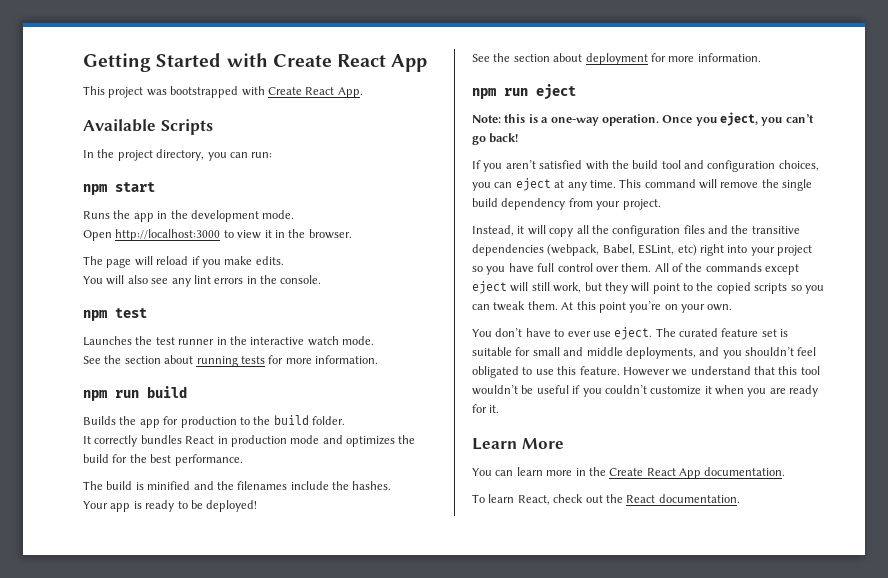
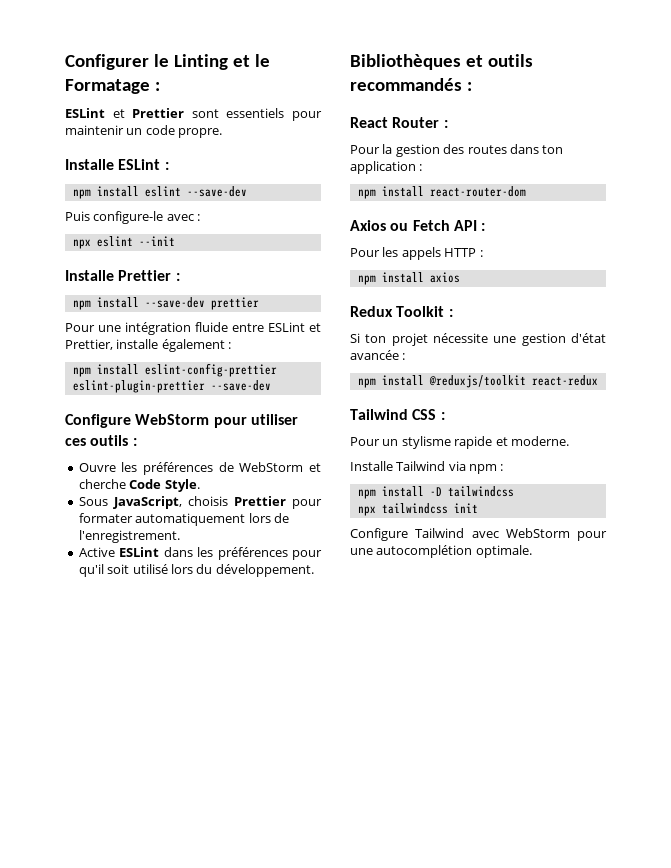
- Getting Started with Create React App
- This project was bootstrapped with Create React App.
- Available Scripts
- In the project directory, you can run:
- npm start
- Runs the app in the development mode.
- Open http://localhost:3000 to view it in the browser.
- The page will reload if you make edits.
- You will also see any lint errors in the console.
- npm test
- Launches the test runner in the interactive watch mode.
- See the section about running tests for more information.
- npm run build
- Builds the app for production to the build folder.
- It correctly bundles React in production mode and optimizes the build for the best performance.
- The build is minified and the filenames include the hashes.
- Your app is ready to be deployed!
- See the section about deployment for more information.
- npm run eject
- Note: this is a one-way operation. Once you eject, you can’t go back!
- If you aren’t satisfied with the build tool and configuration choices, you can eject at any time. This command will remove the single build dependency from your project.
- Instead, it will copy all the configuration files and the transitive dependencies (webpack, Babel, ESLint, etc) right into your project so you have full control over them. All of the commands except eject will still work, but they will point to the copied scripts so you can tweak them. At this point you’re on your own.
- You don’t have to ever use eject. The curated feature set is suitable for small and middle deployments, and you shouldn’t feel obligated to use this feature. However we understand that this tool wouldn’t be useful if you couldn’t customize it when you are ready for it.
- Learn More
- You can learn more in the Create React App documentation.
- To learn React, check out the React documentation.
+ Configurer le Linting et le Formatage :
+ ESLint et Prettier sont essentiels pour maintenir un code propre.
+ Installe ESLint :
+ npm install eslint --save-dev
+ Puis configure-le avec :
+ npx eslint --init
+ Installe Prettier :
+ npm install --save-dev prettier
+ Pour une intégration fluide entre ESLint et Prettier, installe également :
+ npm install eslint-config-prettier eslint-plugin-prettier --save-dev
+ Configure WebStorm pour utiliser ces outils :
+ Ouvre les préférences de WebStorm et cherche Code Style.
+ Sous JavaScript, choisis Prettier pour formater automatiquement lors de l'enregistrement.
+ Active ESLint dans les préférences pour qu'il soit utilisé lors du développement.
+ Bibliothèques et outils recommandés :
+ React Router :
+ Pour la gestion des routes dans ton application :
+ npm install react-router-dom
+ Axios ou Fetch API :
+ Pour les appels HTTP :
+ npm install axios
+ Redux Toolkit :
+ Si ton projet nécessite une gestion d'état avancée :
+ npm install @reduxjs/toolkit react-redux
+ Tailwind CSS :
+ Pour un stylisme rapide et moderne.
+ Installe Tailwind via npm :
+ npm install -D tailwindcss
+ npx tailwindcss init
+ Configure Tailwind avec WebStorm pour une autocomplétion optimale.

